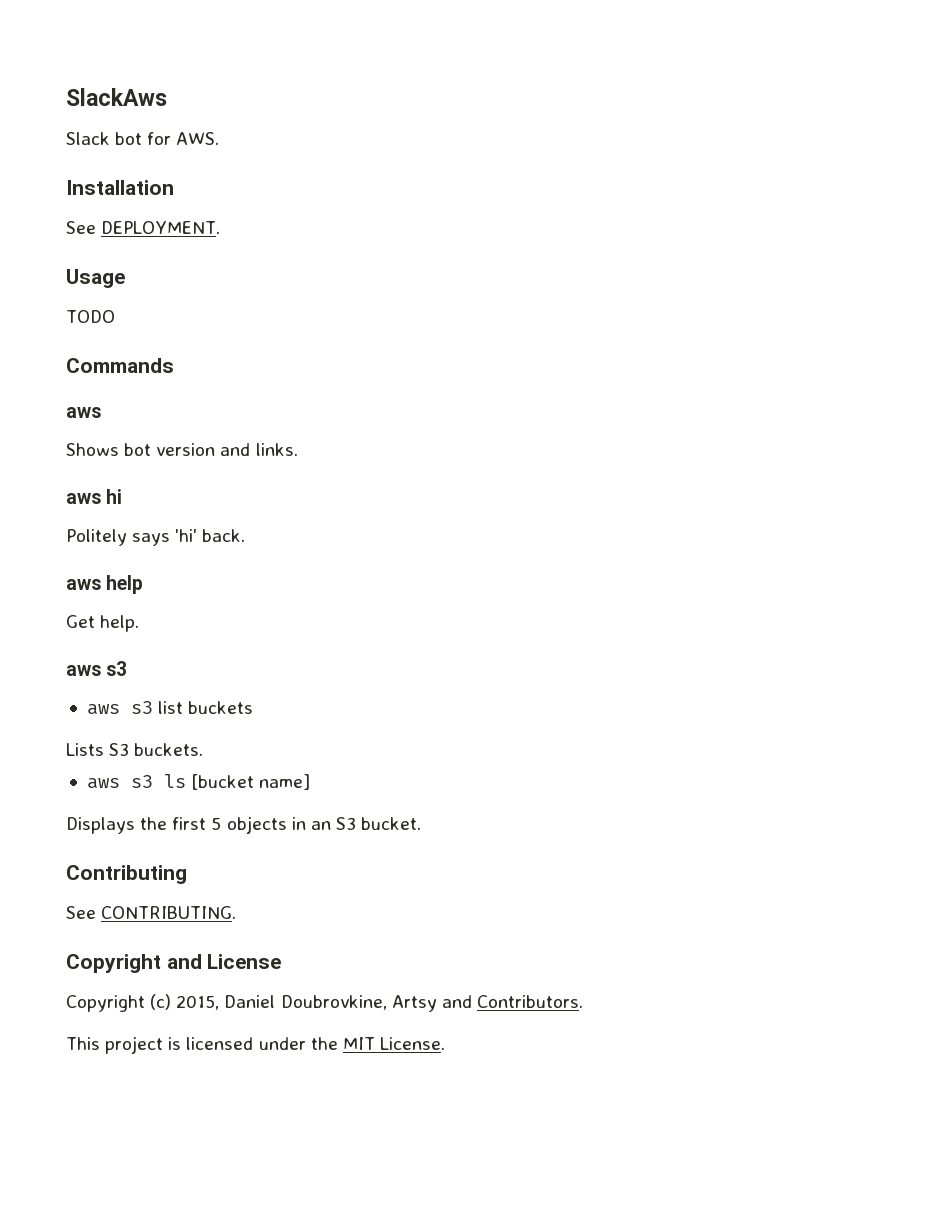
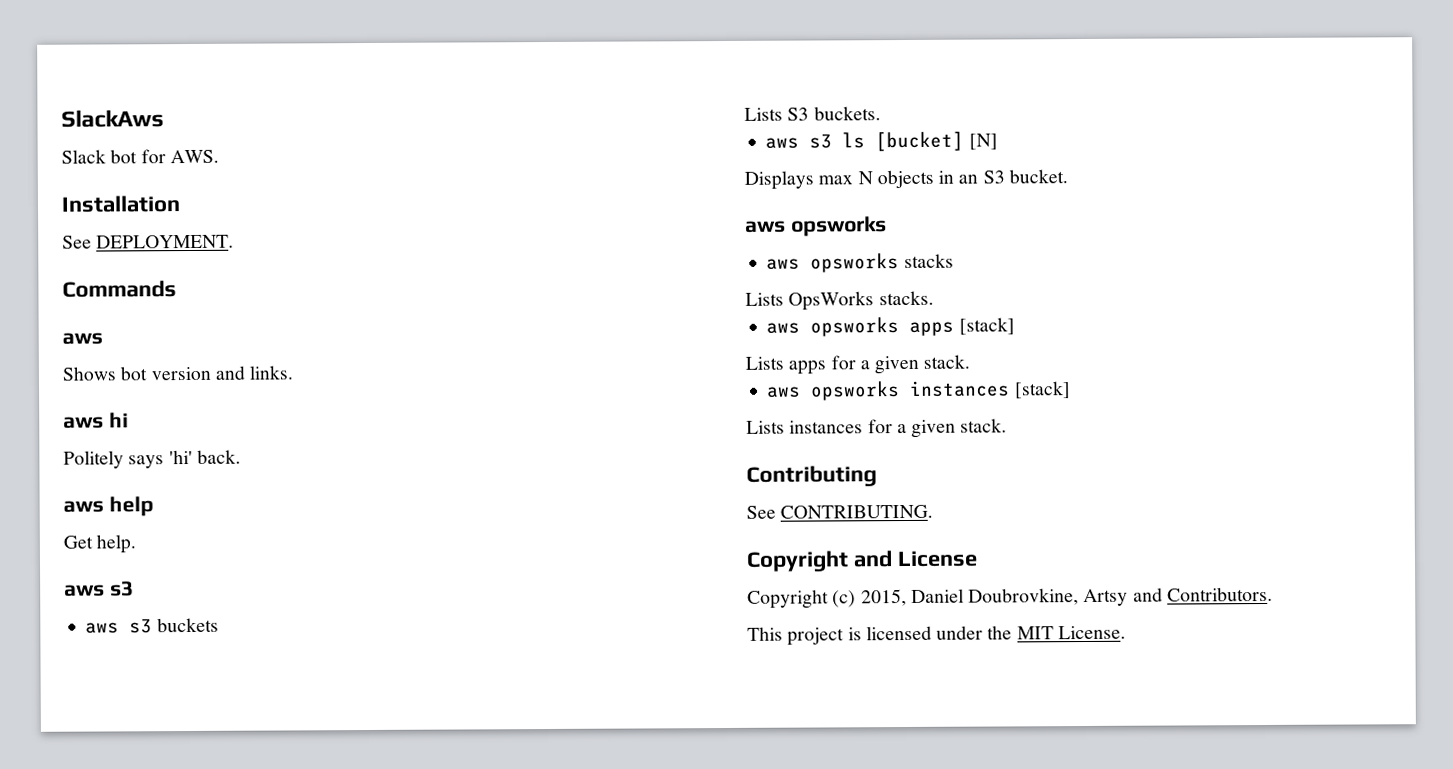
- Usage
- TODO
- aws s3 list buckets
+ aws s3 buckets
- aws s3 ls [bucket name]
+ aws s3 ls [bucket] [N]
- Displays the first 5 objects in an S3 bucket.
+ Displays max N objects in an S3 bucket.
+ aws opsworks
+ aws opsworks stacks
+ Lists OpsWorks stacks.
+ aws opsworks apps [stack]
+ Lists apps for a given stack.
+ aws opsworks instances [stack]
+ Lists instances for a given stack.

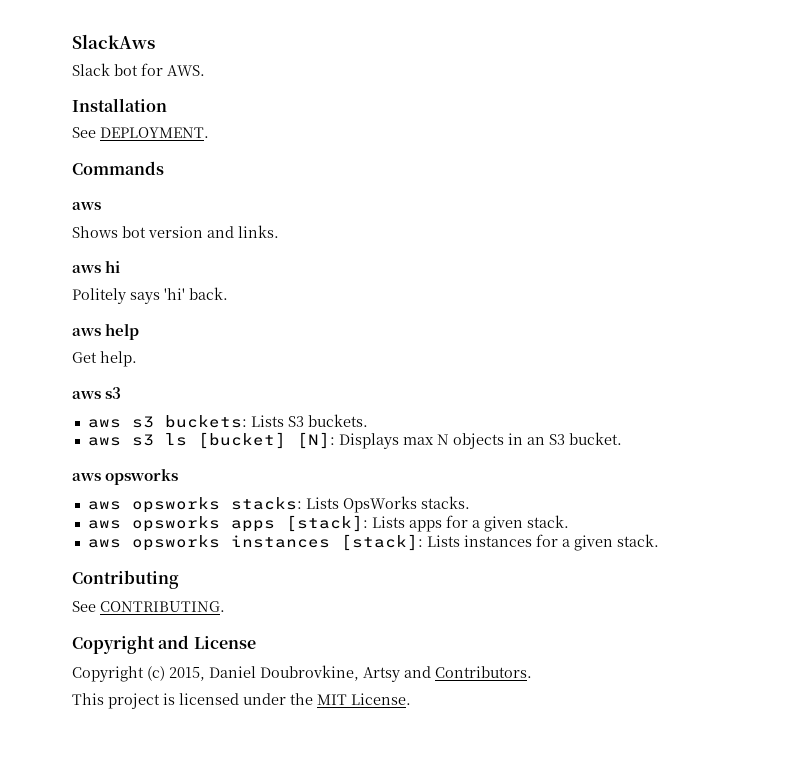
- aws s3 buckets
- Lists S3 buckets.
+ aws s3 buckets: Lists S3 buckets.
- aws s3 ls [bucket] [N]
- Displays max N objects in an S3 bucket.
+ aws s3 ls [bucket] [N]: Displays max N objects in an S3 bucket.
- aws opsworks stacks
- Lists OpsWorks stacks.
+ aws opsworks stacks: Lists OpsWorks stacks.
- aws opsworks apps [stack]
- Lists apps for a given stack.
+ aws opsworks apps [stack]: Lists apps for a given stack.
- aws opsworks instances [stack]
- Lists instances for a given stack.
+ aws opsworks instances [stack]: Lists instances for a given stack.

